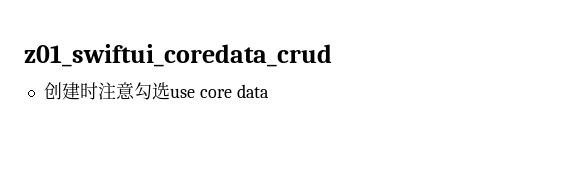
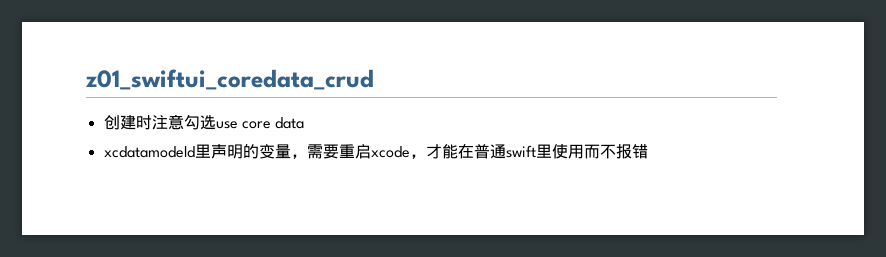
+ xcdatamodeld里声明的变量，需要重启xcode，才能在普通swift里使用而不报错

